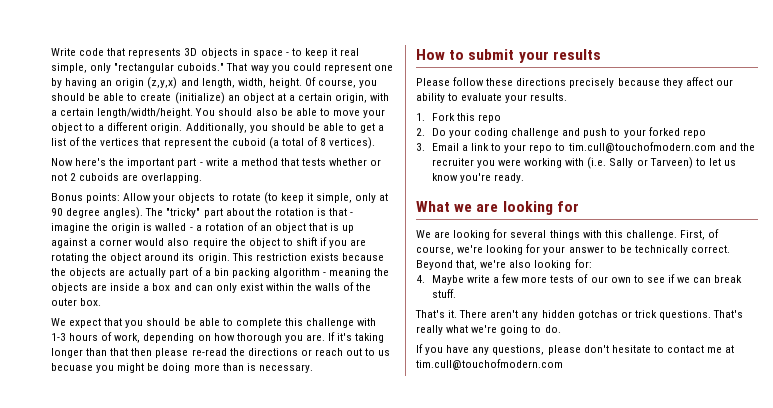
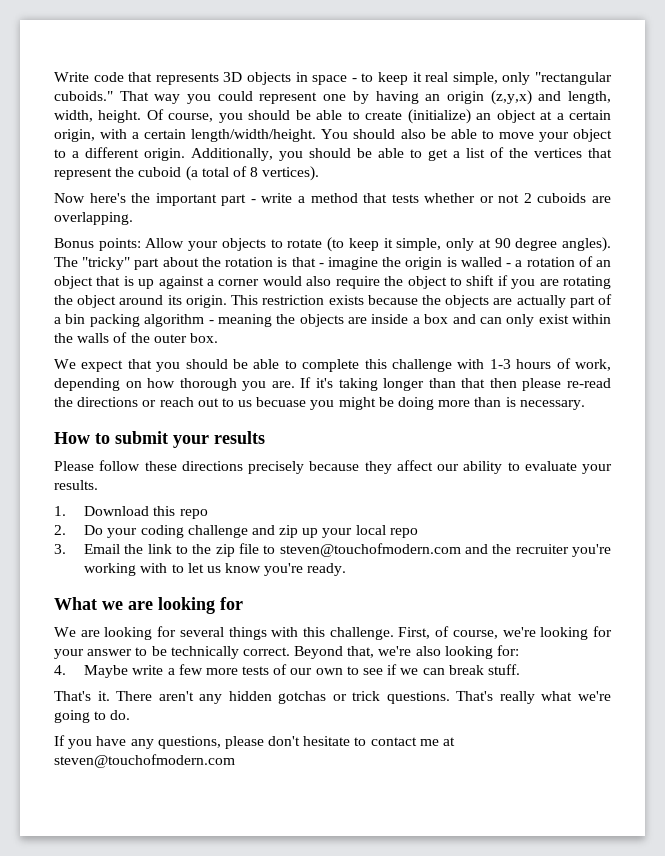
- 1. Fork this repo
+ 1. Download this repo
- 2. Do your coding challenge and push to your forked repo
+ 2. Do your coding challenge and zip up your local repo
- 3. Email a link to your repo to tim.cull@touchofmodern.com and the recruiter you were working with (i.e. Sally or Tarveen) to let us know you're ready.
+ 3. Email the link to the zip file to steven@touchofmodern.com and the recruiter you're working with to let us know you're ready.
- If you have any questions, please don't hesitate to contact me at tim.cull@touchofmodern.com
+ If you have any questions, please don't hesitate to contact me at steven@touchofmodern.com

